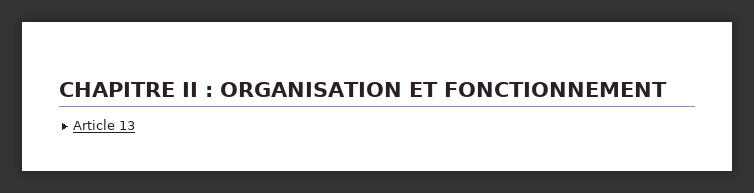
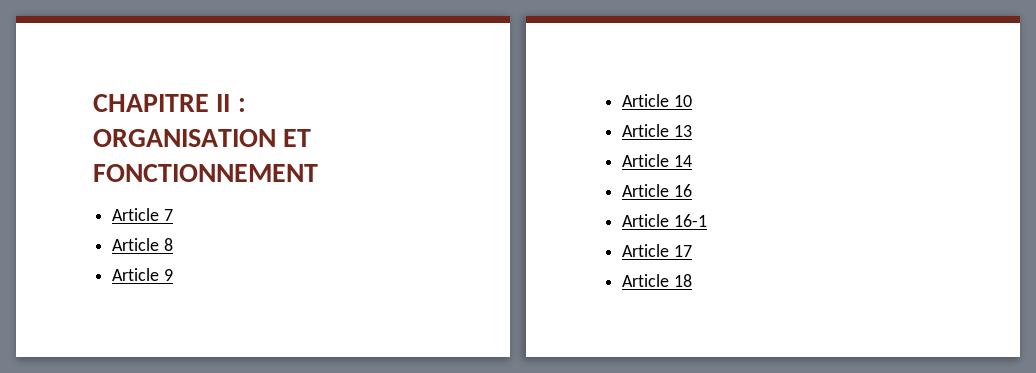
+ Article 7
+ Article 8
+ Article 9
+ Article 10
  Article 13
+ Article 14
+ Article 16
+ Article 16-1
+ Article 17
+ Article 18

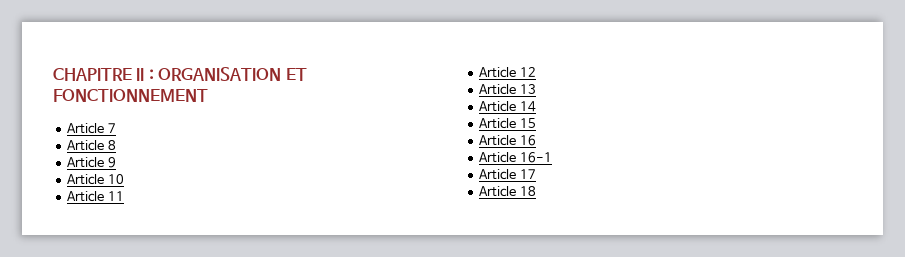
+ Article 11
+ Article 12
+ Article 15

